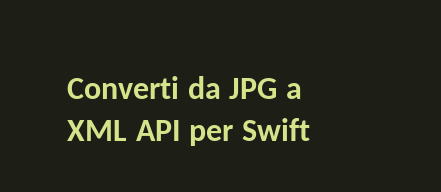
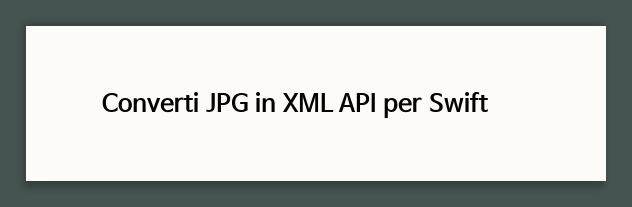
- Converti da JPG a XML API per Swift
+ Converti JPG in XML API per Swift

